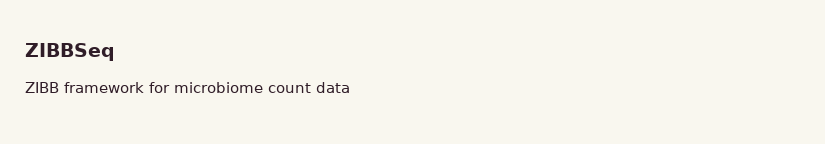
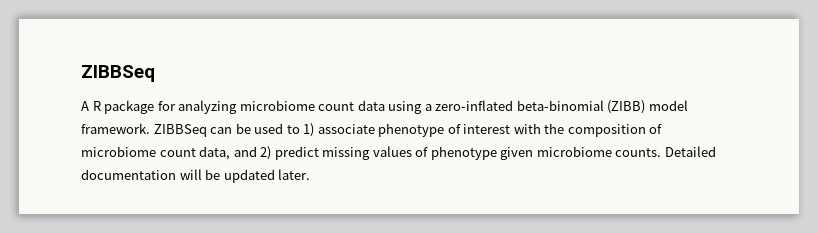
- ZIBB framework for microbiome count data
+ A R package for analyzing microbiome count data using a zero-inflated beta-binomial (ZIBB) model framework. ZIBBSeq can be used to 1) associate phenotype of interest with the composition of microbiome count data, and 2) predict missing values of phenotype given microbiome counts. Detailed documentation will be updated later.

